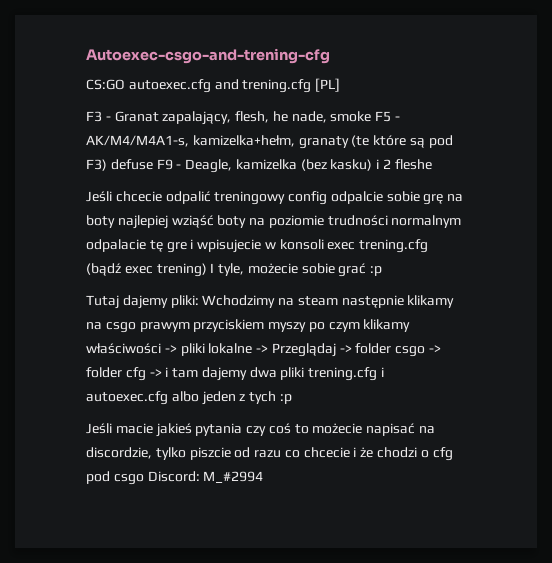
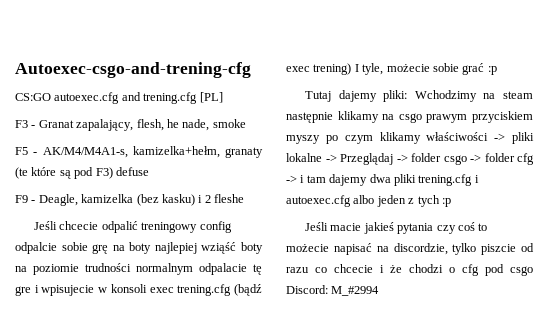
- F3 - Granat zapalający, flesh, he nade, smoke F5 - AK/M4/M4A1-s, kamizelka+hełm, granaty (te które są pod F3) defuse F9 - Deagle, kamizelka (bez kasku) i 2 fleshe
+ F3 - Granat zapalający, flesh, he nade, smoke
+ F5 - AK/M4/M4A1-s, kamizelka+hełm, granaty (te które są pod F3) defuse
+ F9 - Deagle, kamizelka (bez kasku) i 2 fleshe

